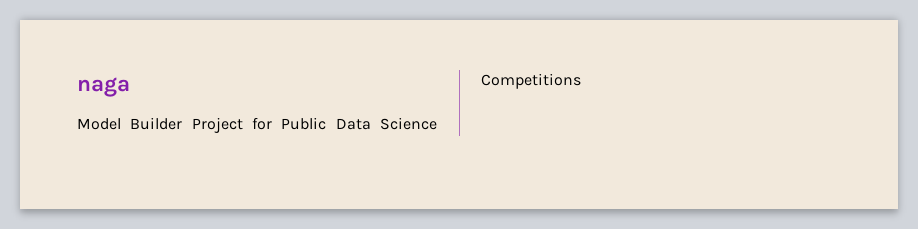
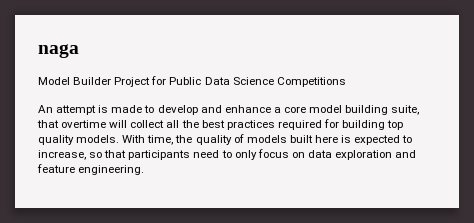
+ An attempt is made to develop and enhance a core model building suite, that overtime will collect all the best practices required for building top quality models. With time, the quality of models built here is expected to increase, so that participants need to only focus on data exploration and feature engineering.

